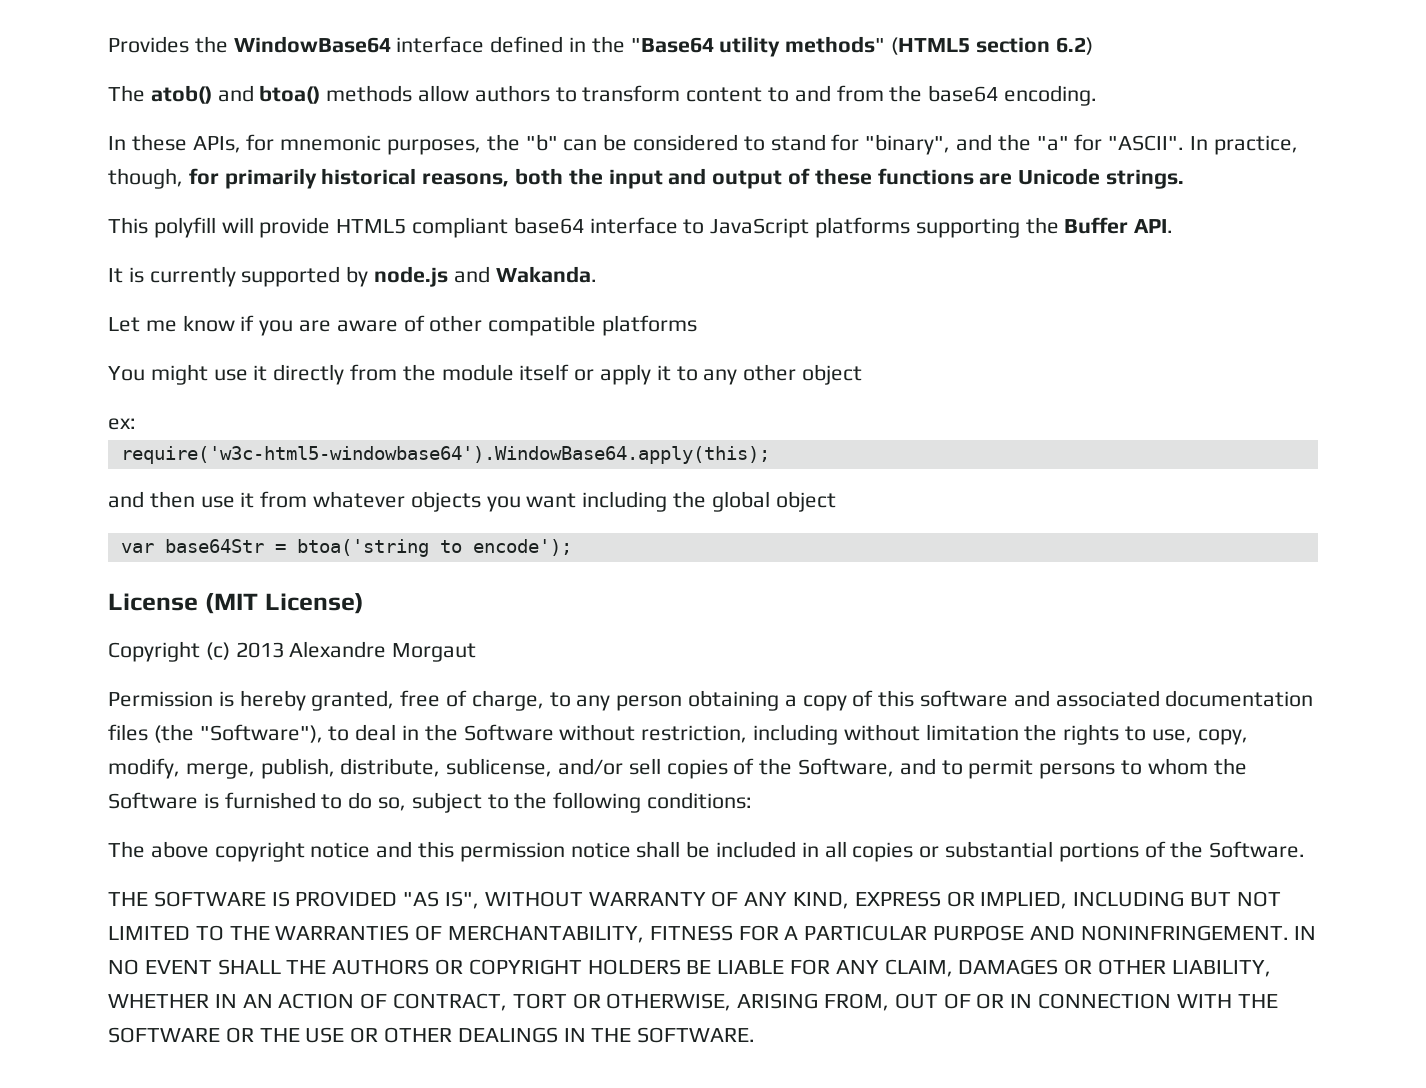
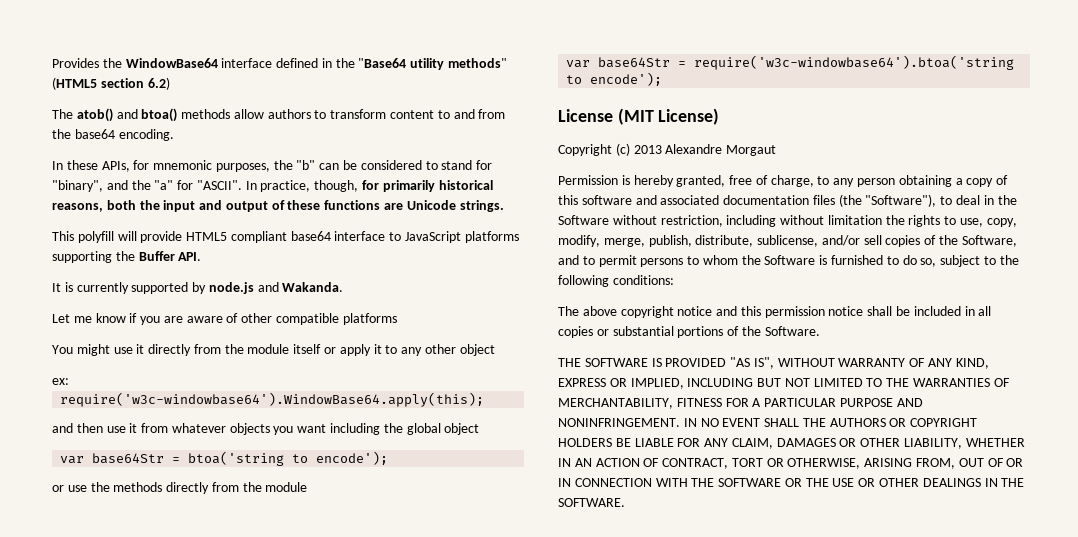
- require('w3c-html5-windowbase64').WindowBase64.apply(this);
+ require('w3c-windowbase64').WindowBase64.apply(this);
+ or use the methods directly from the module
+ var base64Str = require('w3c-windowbase64').btoa('string to encode');

